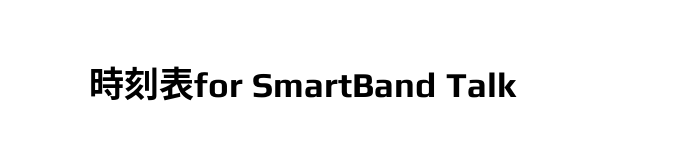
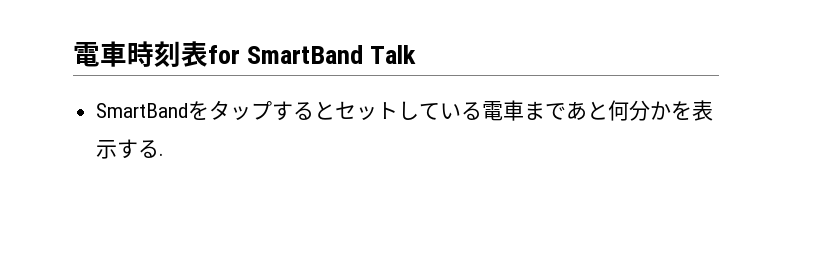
- 時刻表for SmartBand Talk
+ 電車時刻表for SmartBand Talk
+ SmartBandをタップするとセットしている電車まであと何分かを表示する.

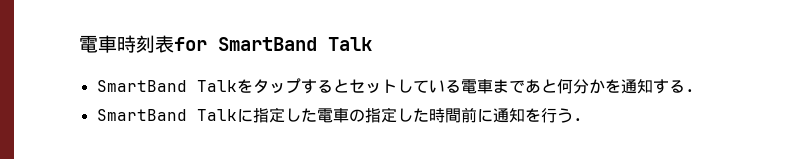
- SmartBandをタップするとセットしている電車まであと何分かを表示する.
+ SmartBand Talkをタップするとセットしている電車まであと何分かを通知する.
+ SmartBand Talkに指定した電車の指定した時間前に通知を行う.

